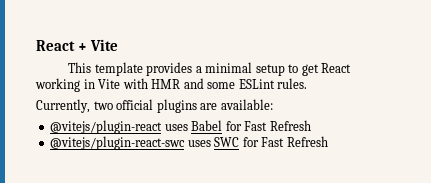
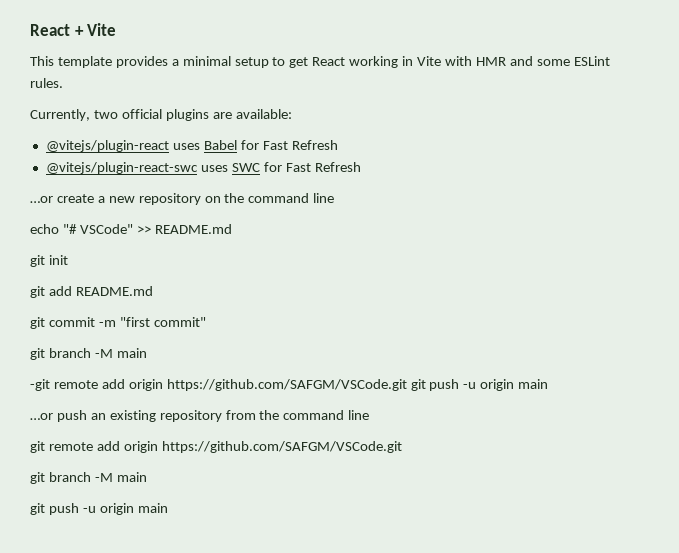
+ …or create a new repository on the command line
+ echo "# VSCode" >> README.md
+ git init
+ git add README.md
+ git commit -m "first commit"
+ git branch -M main
+ -git remote add origin https://github.com/SAFGM/VSCode.git git push -u origin main
+ …or push an existing repository from the command line
+ git remote add origin https://github.com/SAFGM/VSCode.git
+ git branch -M main
+ git push -u origin main

